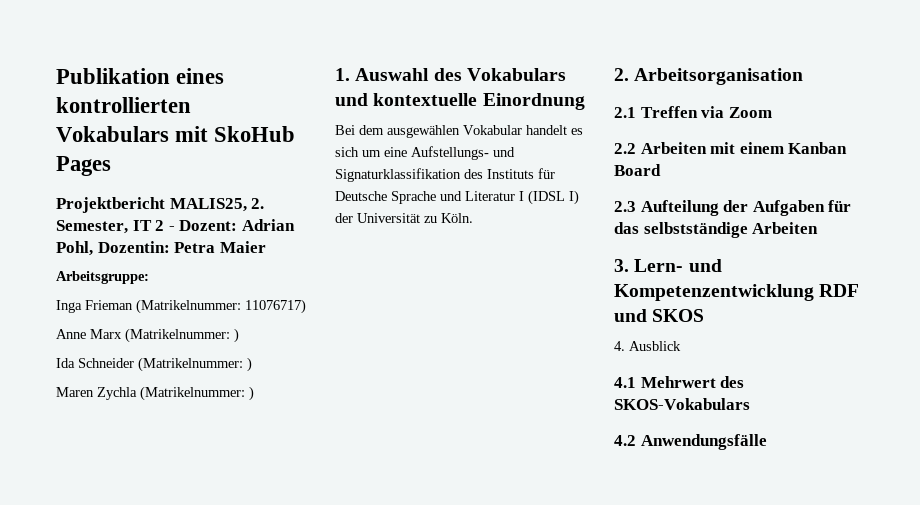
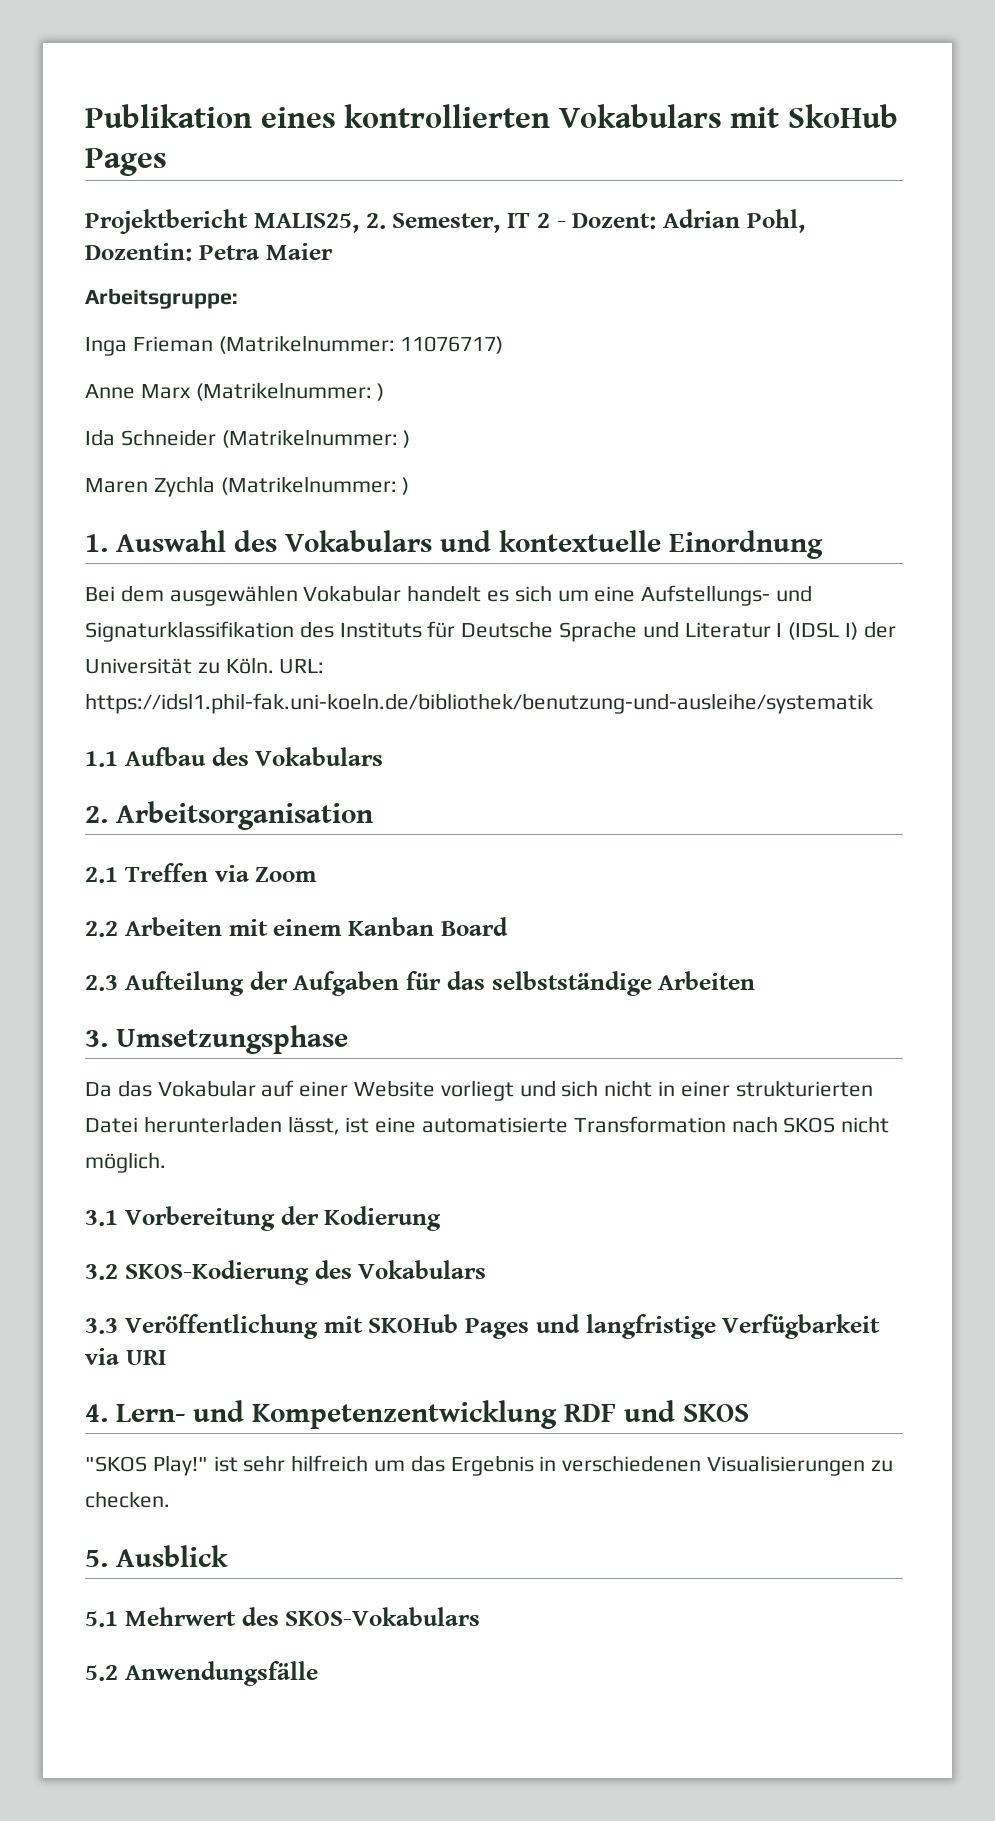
+ URL: https://idsl1.phil-fak.uni-koeln.de/bibliothek/benutzung-und-ausleihe/systematik
+ 1.1 Aufbau des Vokabulars
- 3. Lern- und Kompetenzentwicklung RDF und SKOS
+ 3. Umsetzungsphase
+ Da das Vokabular auf einer Website vorliegt und sich nicht in einer strukturierten Datei herunterladen lässt, ist eine automatisierte Transformation nach SKOS nicht möglich.
+ 3.1 Vorbereitung der Kodierung
+ 3.2 SKOS-Kodierung des Vokabulars
+ 3.3 Veröffentlichung mit SKOHub Pages und langfristige Verfügbarkeit via URI
+ 4. Lern- und Kompetenzentwicklung RDF und SKOS
- 4. Ausblick
+ "SKOS Play!" ist sehr hilfreich um das Ergebnis in verschiedenen Visualisierungen zu checken.
+ 5. Ausblick
- 4.1 Mehrwert des SKOS-Vokabulars
+ 5.1 Mehrwert des SKOS-Vokabulars
- 4.2 Anwendungsfälle
+ 5.2 Anwendungsfälle

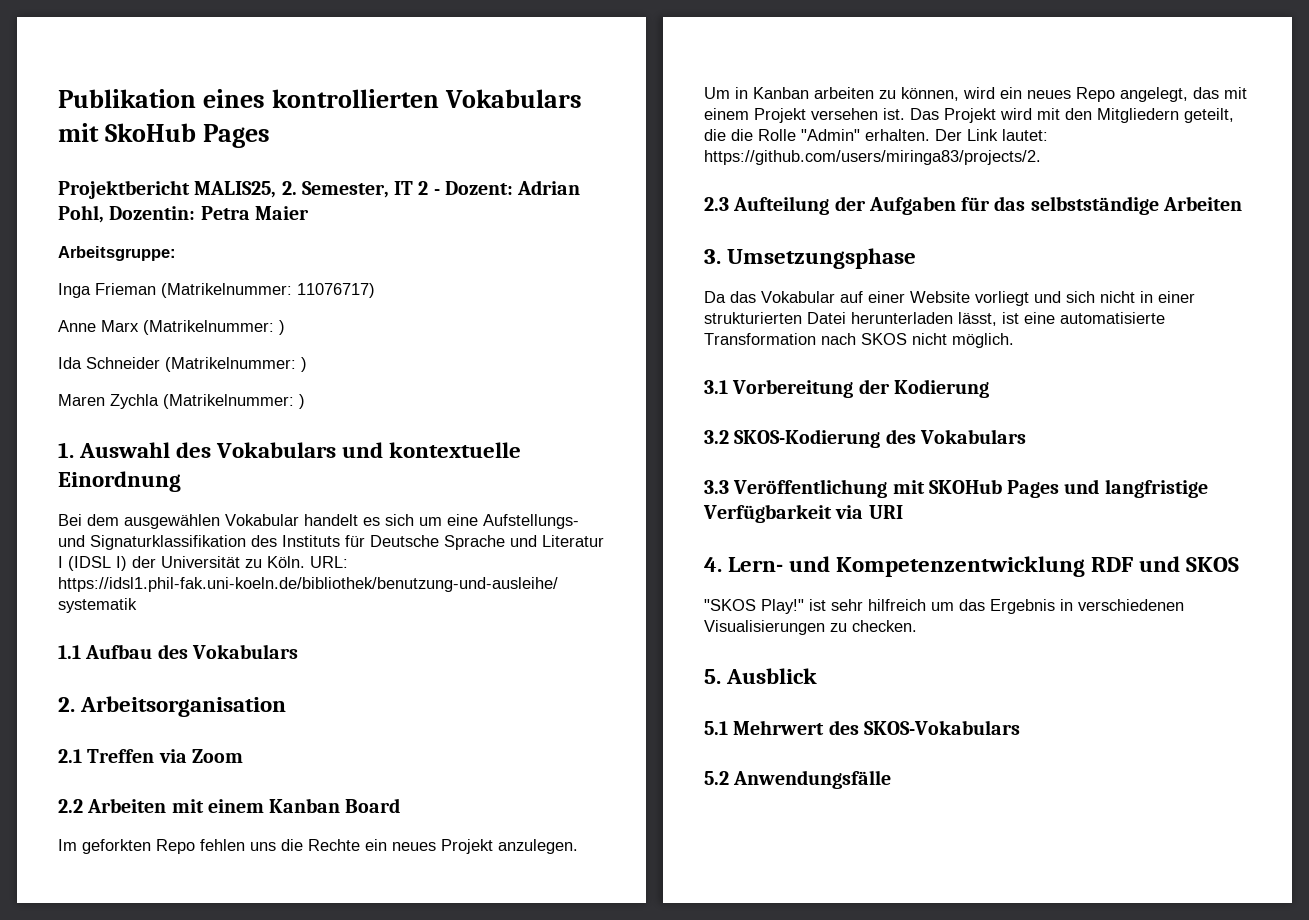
+ Im geforkten Repo fehlen uns die Rechte ein neues Projekt anzulegen. Um in Kanban arbeiten zu können, wird ein neues Repo angelegt, das mit einem Projekt versehen ist. Das Projekt wird mit den Mitgliedern geteilt, die die Rolle "Admin" erhalten. Der Link lautet: https://github.com/users/miringa83/projects/2.

